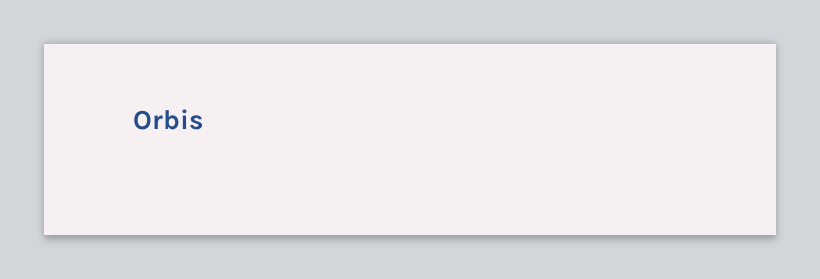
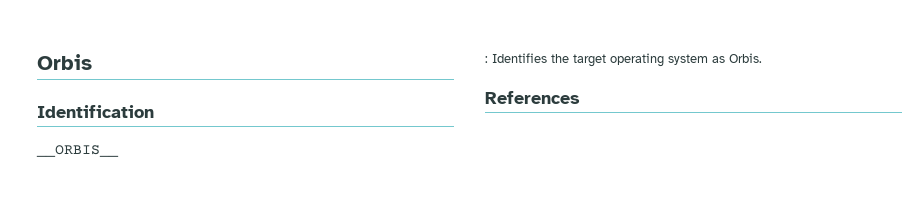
+ Identification
+ __ORBIS__
+ : Identifies the target operating system as Orbis.
+ References

